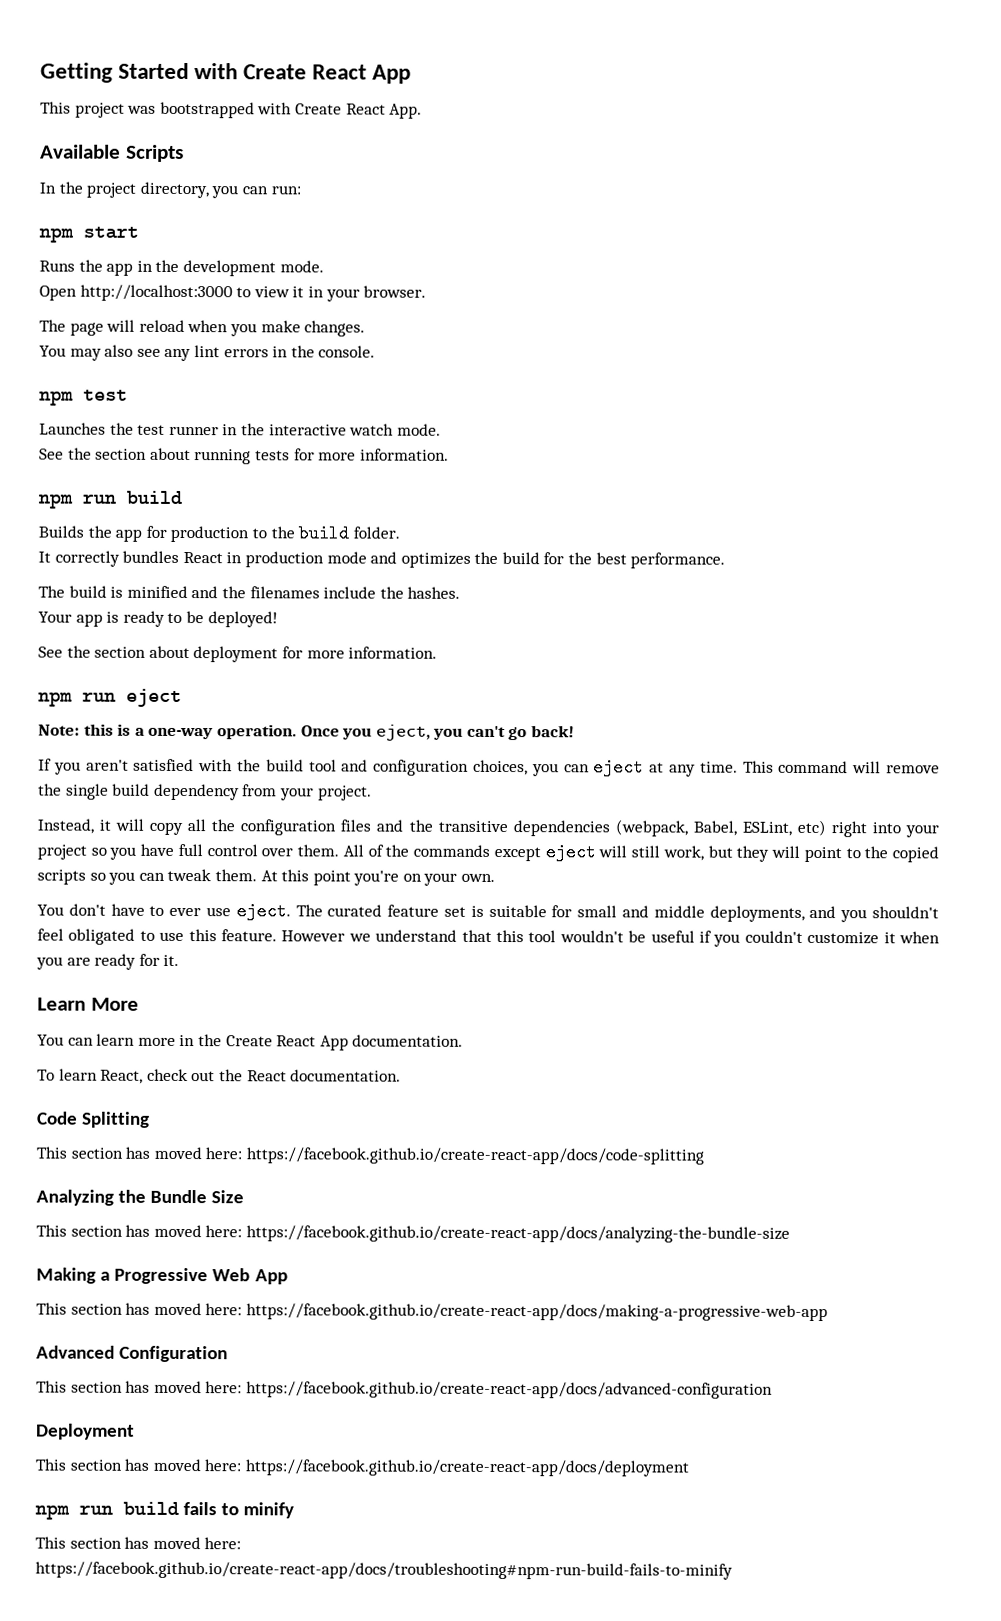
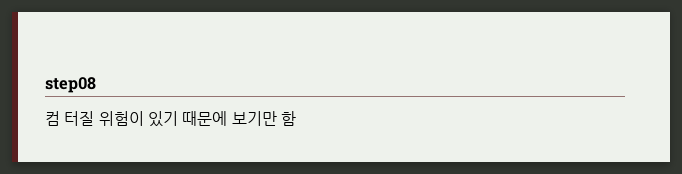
- Getting Started with Create React App
- This project was bootstrapped with Create React App.
- Available Scripts
- In the project directory, you can run:
- npm start
- Runs the app in the development mode.
- Open http://localhost:3000 to view it in your browser.
- The page will reload when you make changes.
- You may also see any lint errors in the console.
- npm test
- Launches the test runner in the interactive watch mode.
- See the section about running tests for more information.
- npm run build
- Builds the app for production to the build folder.
- It correctly bundles React in production mode and optimizes the build for the best performance.
- The build is minified and the filenames include the hashes.
- Your app is ready to be deployed!
- See the section about deployment for more information.
- npm run eject
- Note: this is a one-way operation. Once you eject, you can't go back!
- If you aren't satisfied with the build tool and configuration choices, you can eject at any time. This command will remove the single build dependency from your project.
- Instead, it will copy all the configuration files and the transitive dependencies (webpack, Babel, ESLint, etc) right into your project so you have full control over them. All of the commands except eject will still work, but they will point to the copied scripts so you can tweak them. At this point you're on your own.
- You don't have to ever use eject. The curated feature set is suitable for small and middle deployments, and you shouldn't feel obligated to use this feature. However we understand that this tool wouldn't be useful if you couldn't customize it when you are ready for it.
- Learn More
- You can learn more in the Create React App documentation.
- To learn React, check out the React documentation.
- Code Splitting
- This section has moved here: https://facebook.github.io/create-react-app/docs/code-splitting
- Analyzing the Bundle Size
- This section has moved here: https://facebook.github.io/create-react-app/docs/analyzing-the-bundle-size
- Making a Progressive Web App
- This section has moved here: https://facebook.github.io/create-react-app/docs/making-a-progressive-web-app
- Advanced Configuration
- This section has moved here: https://facebook.github.io/create-react-app/docs/advanced-configuration
- Deployment
- This section has moved here: https://facebook.github.io/create-react-app/docs/deployment
- npm run build fails to minify
- This section has moved here: https://facebook.github.io/create-react-app/docs/troubleshooting#npm-run-build-fails-to-minify
+ step08
+ 컴 터질 위험이 있기 때문에 보기만 함

